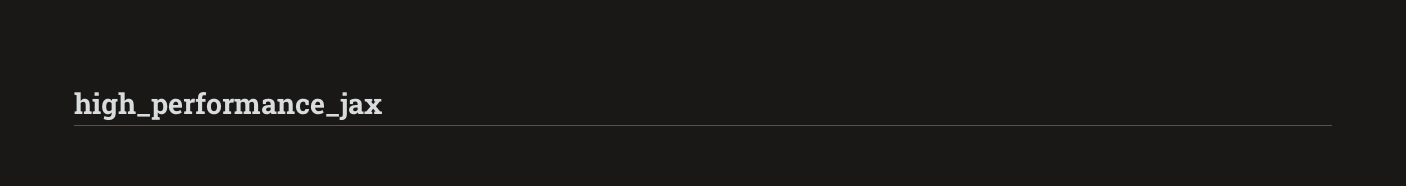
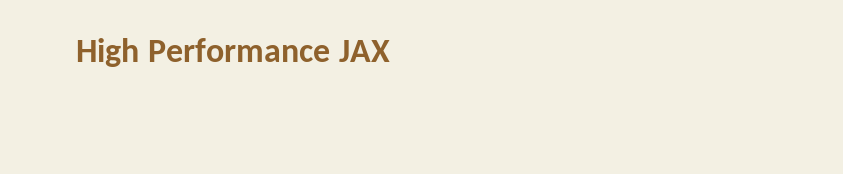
- high_performance_jax
+ High Performance JAX

